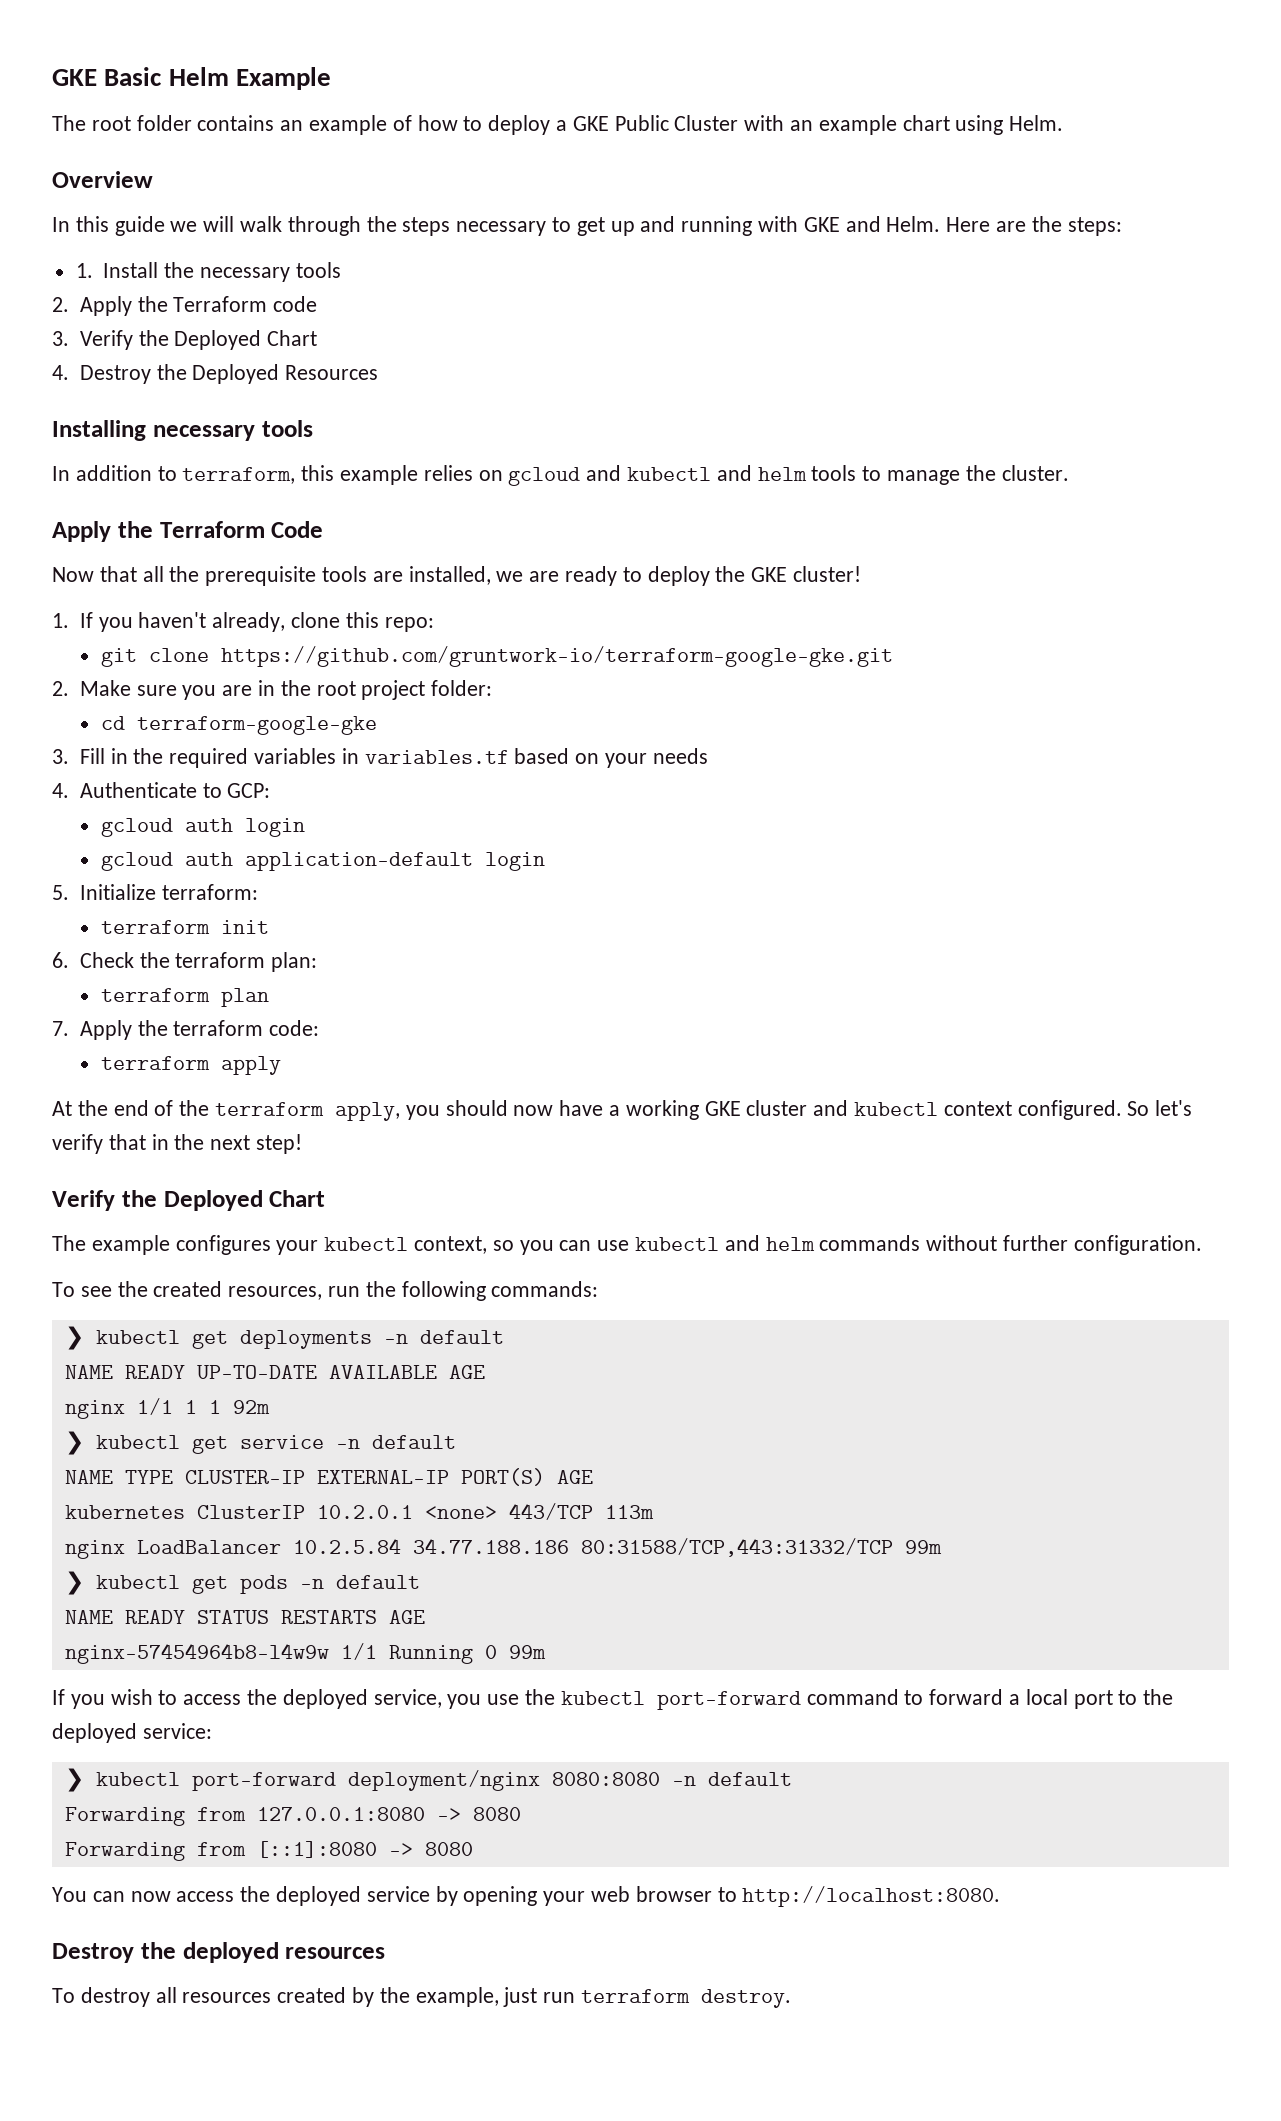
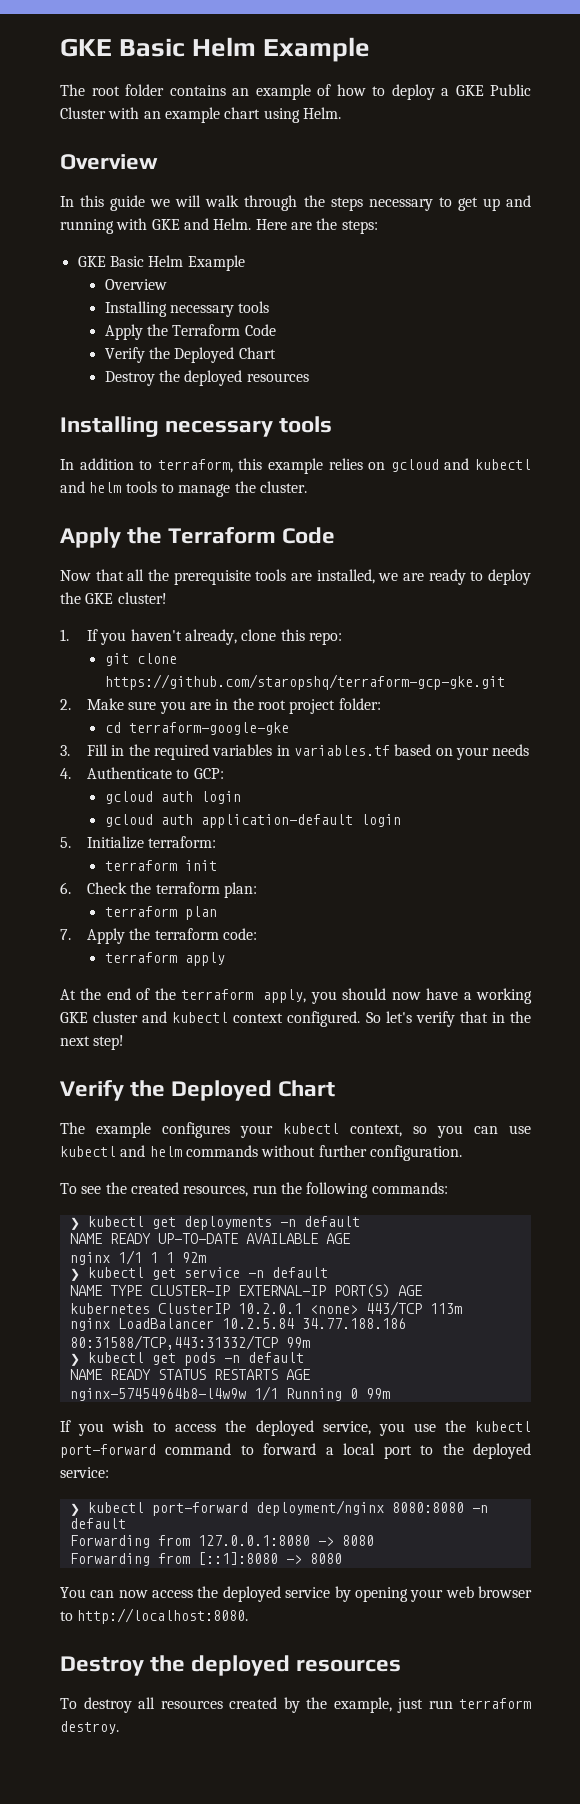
  Here are the steps:
- 1. Install the necessary tools
- 2. Apply the Terraform code
- 3. Verify the Deployed Chart
- 4. Destroy the Deployed Resources
+ GKE Basic Helm Example
+ Overview
+ Installing necessary tools
+ Apply the Terraform Code
+ Verify the Deployed Chart
+ Destroy the deployed resources
- git clone https://github.com/gruntwork-io/terraform-google-gke.git
+ git clone https://github.com/staropshq/terraform-gcp-gke.git

